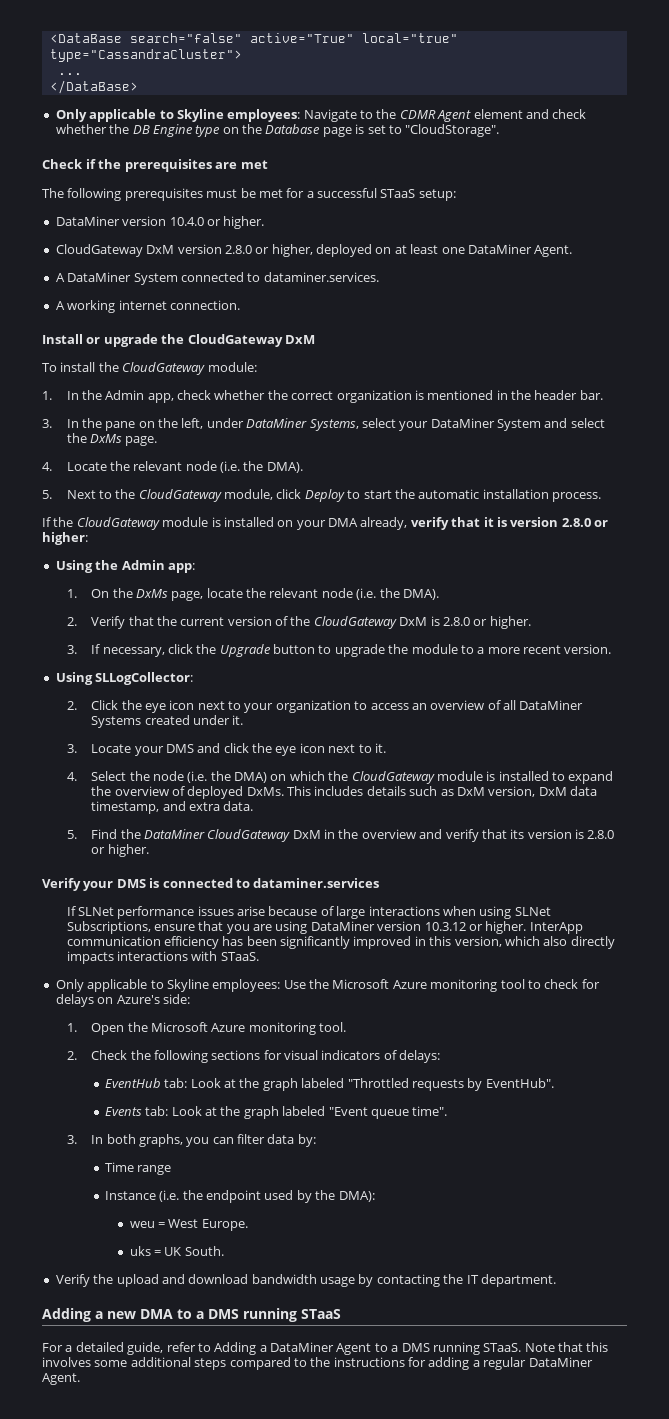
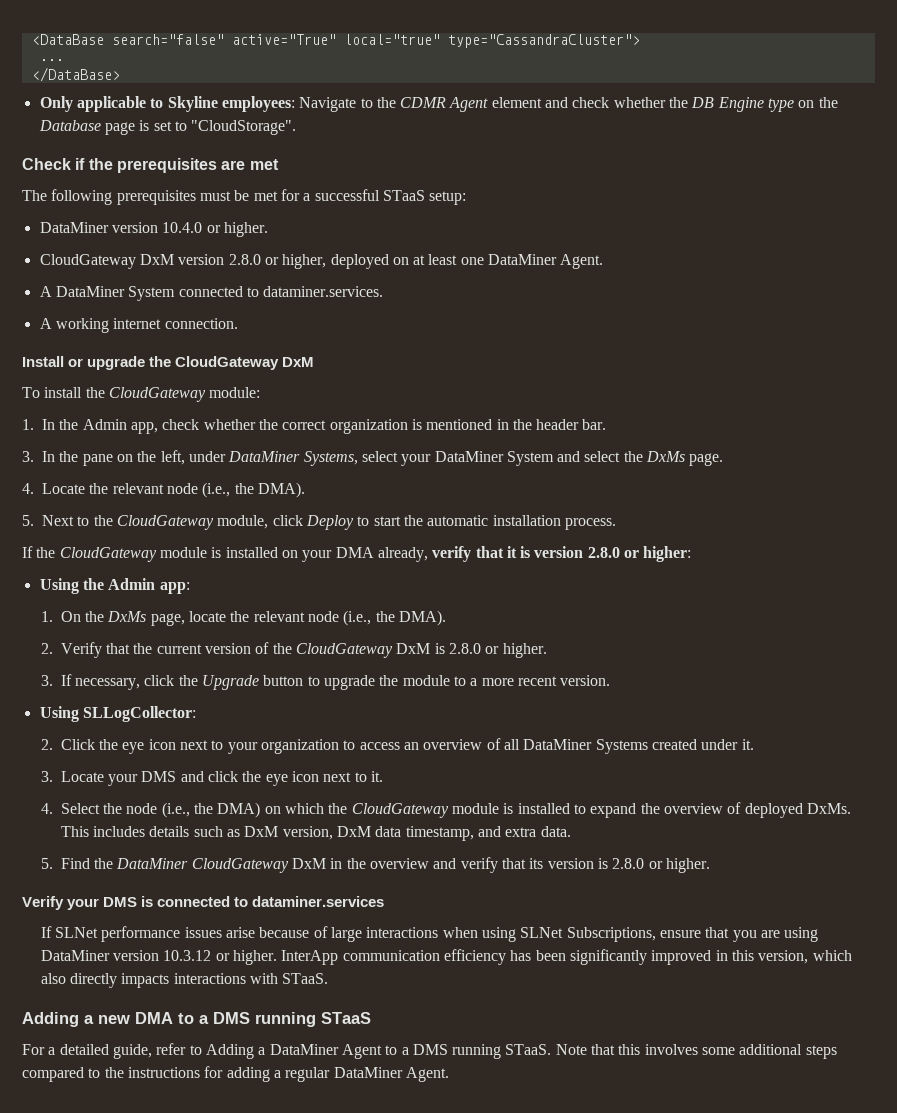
- 4. Locate the relevant node (i.e. the DMA).
+ 4. Locate the relevant node (i.e., the DMA).
- 1. On the DxMs page, locate the relevant node (i.e. the DMA).
+ 1. On the DxMs page, locate the relevant node (i.e., the DMA).
- 4. Select the node (i.e. the DMA) on which the CloudGateway module is installed to expand the overview of deployed DxMs.
+ 4. Select the node (i.e., the DMA) on which the CloudGateway module is installed to expand the overview of deployed DxMs.
- Only applicable to Skyline employees: Use the Microsoft Azure monitoring tool to check for delays on Azure's side:
- 1. Open the Microsoft Azure monitoring tool.
- 2. Check the following sections for visual indicators of delays:
- EventHub tab: Look at the graph labeled "Throttled requests by EventHub".
- Events tab: Look at the graph labeled "Event queue time".
- 3. In both graphs, you can filter data by:
- Time range
- Instance (i.e. the endpoint used by the DMA):
- weu = West Europe.
- uks = UK South.
- Verify the upload and download bandwidth usage by contacting the IT department.

